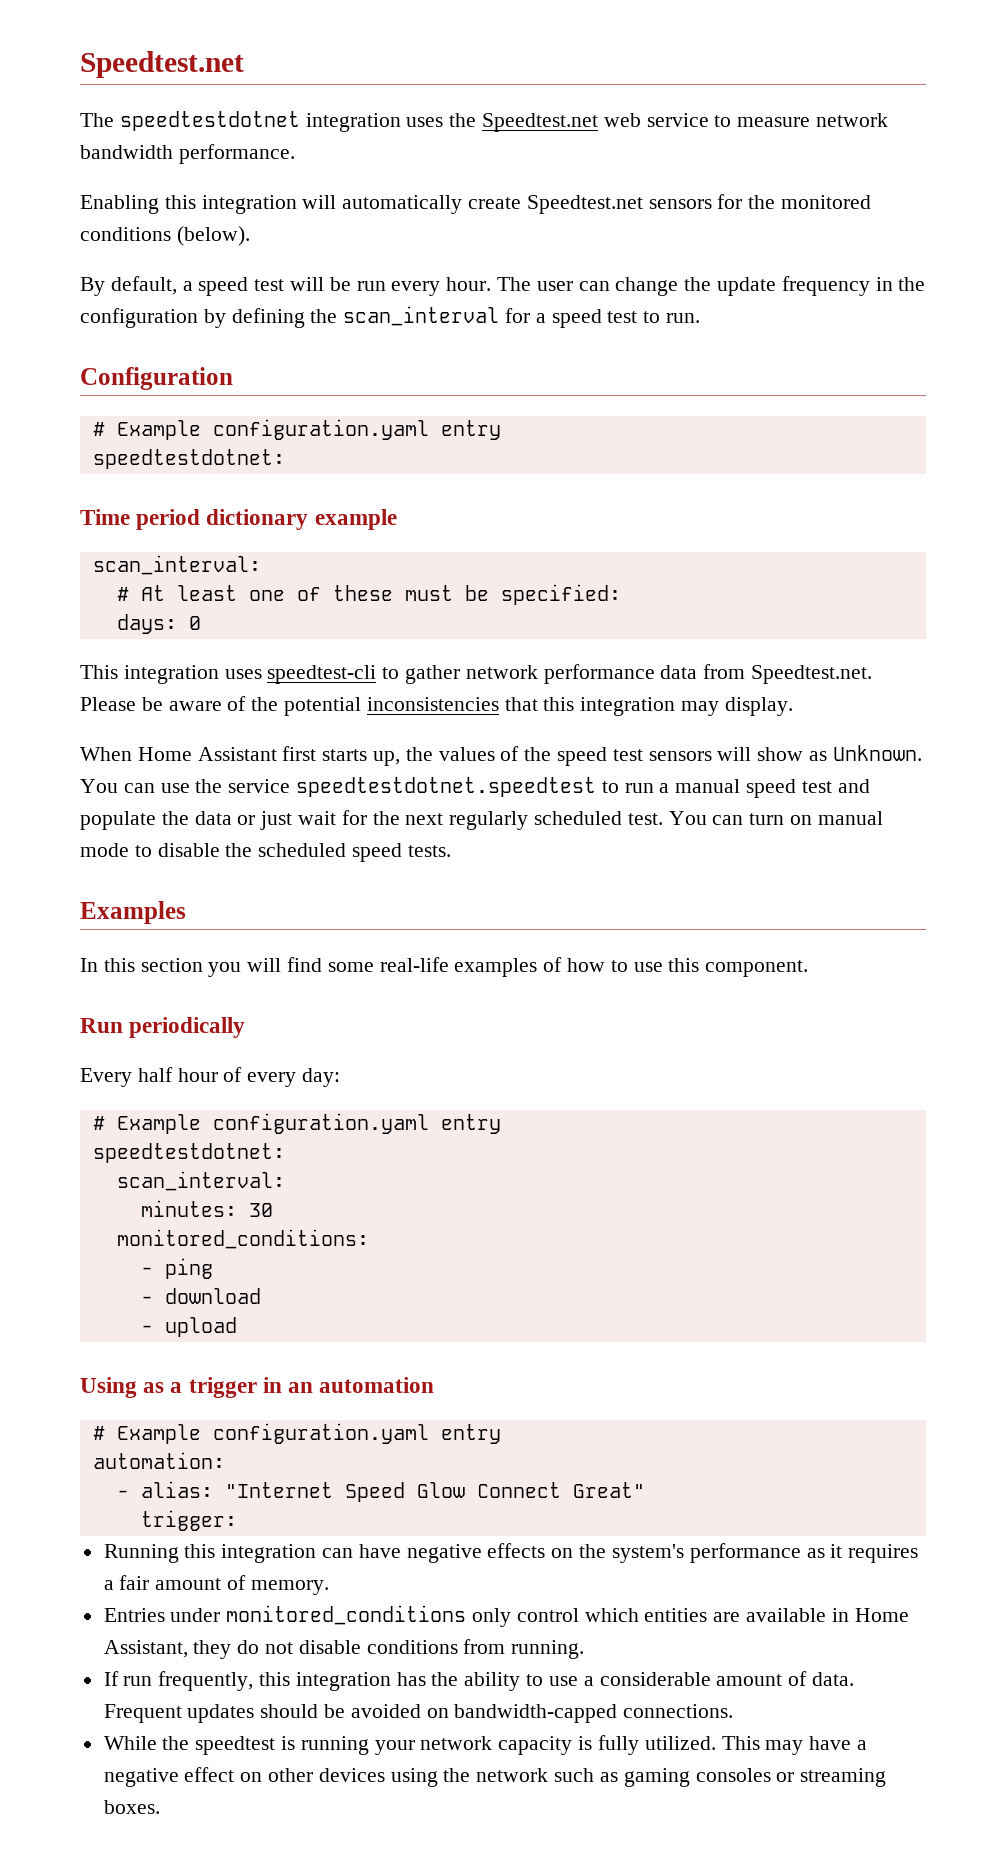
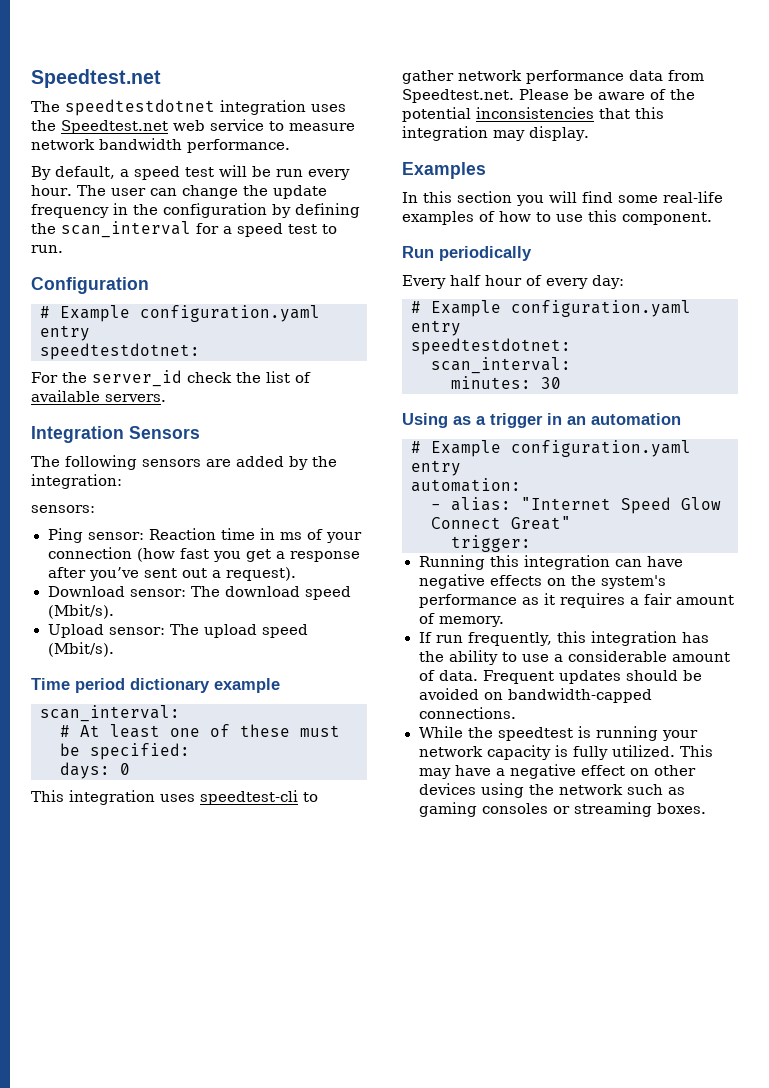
- Enabling this integration will automatically create Speedtest.net sensors for the monitored conditions (below).
+ For the server_id check the list of available servers.
+ Integration Sensors
+ The following sensors are added by the integration:
+ sensors:
+ Ping sensor: Reaction time in ms of your connection (how fast you get a response after you’ve sent out a request).
+ Download sensor: The download speed (Mbit/s).
+ Upload sensor: The upload speed (Mbit/s).
- When Home Assistant first starts up, the values of the speed test sensors will show as Unknown. You can use the service speedtestdotnet.speedtest to run a manual speed test and populate the data or just wait for the next regularly scheduled test. You can turn on manual mode to disable the scheduled speed tests.
- monitored_conditions:
- - ping
- - download
- - upload
- Entries under monitored_conditions only control which entities are available in Home Assistant, they do not disable conditions from running.

